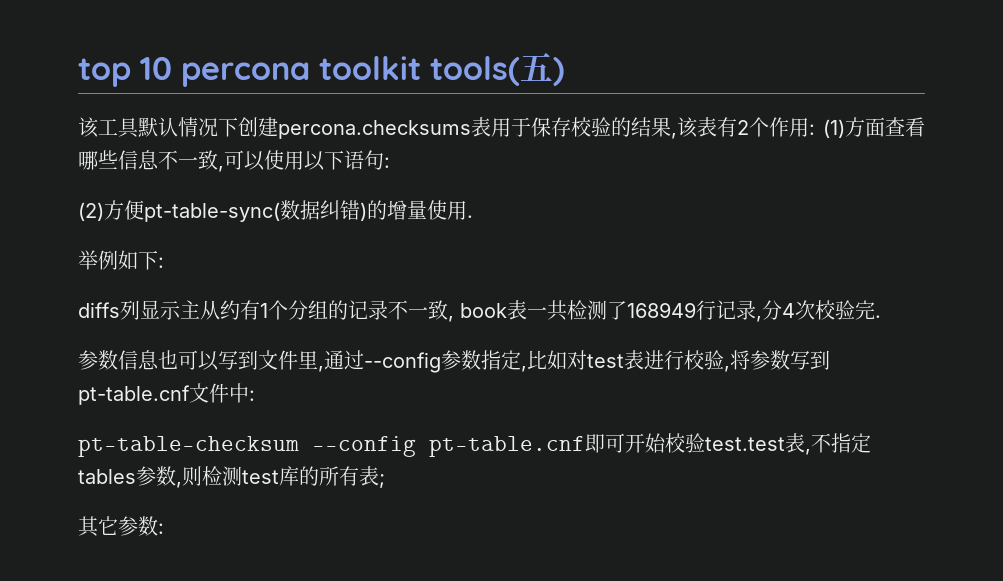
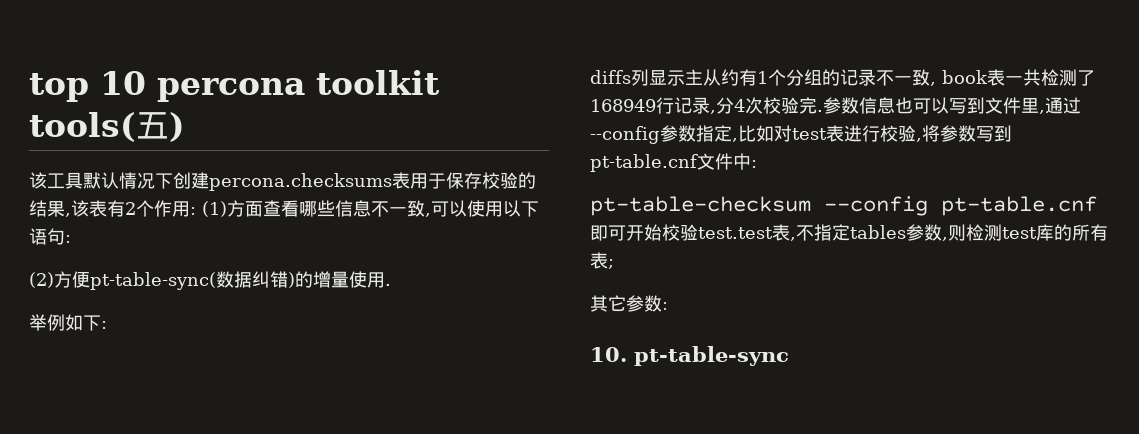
- diffs列显示主从约有1个分组的记录不一致, book表一共检测了168949行记录,分4次校验完.
- 参数信息也可以写到文件里,通过--config参数指定,比如对test表进行校验,将参数写到pt-table.cnf文件中:
+ diffs列显示主从约有1个分组的记录不一致, book表一共检测了168949行记录,分4次校验完.参数信息也可以写到文件里,通过--config参数指定,比如对test表进行校验,将参数写到pt-table.cnf文件中:
+ 10. pt-table-sync

